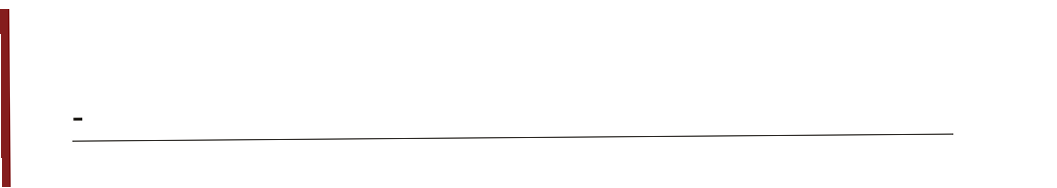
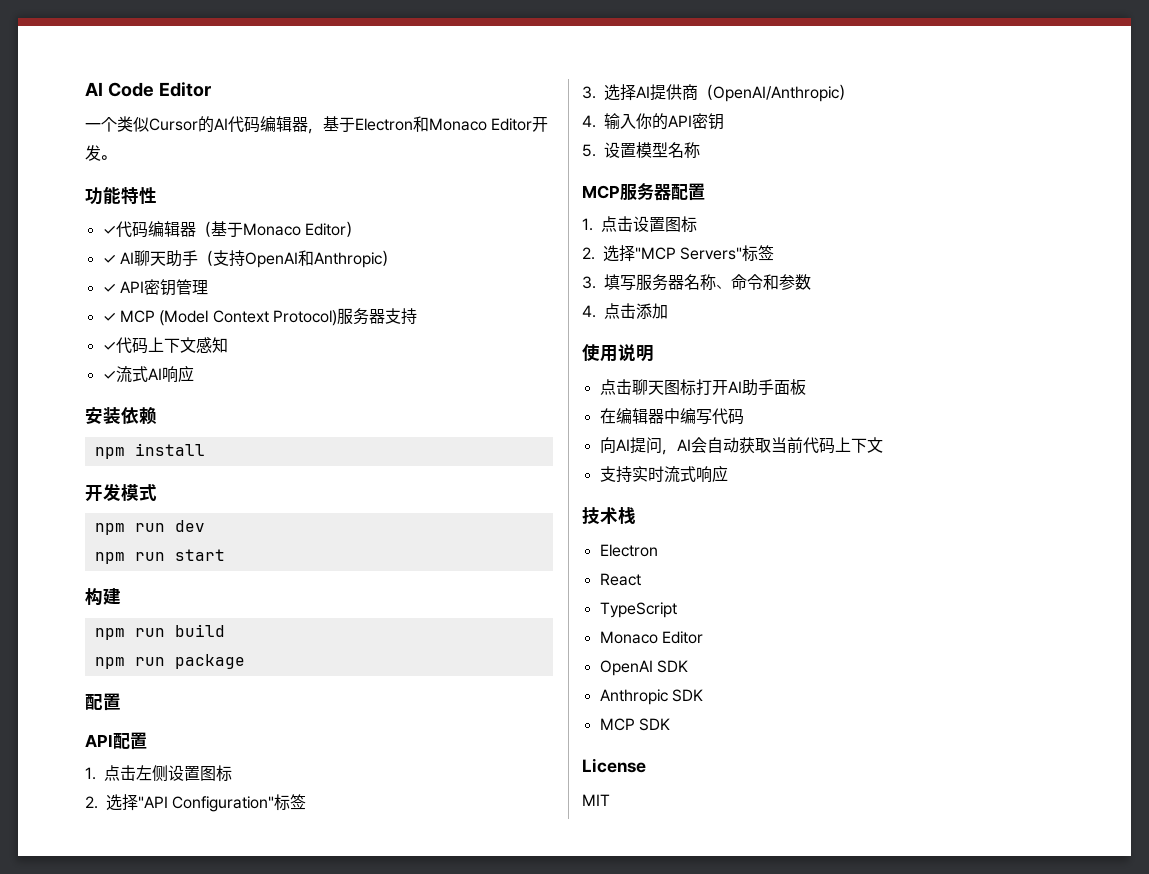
- -
+ AI Code Editor
+ 一个类似Cursor的AI代码编辑器，基于Electron和Monaco Editor开发。
+ 功能特性
+ ✓代码编辑器（基于Monaco Editor）
+ ✓ AI聊天助手（支持OpenAI和Anthropic）
+ ✓ API密钥管理
+ ✓ MCP (Model Context Protocol)服务器支持
+ ✓代码上下文感知
+ ✓流式AI响应
+ 安装依赖
+ npm install
+ 开发模式
+ npm run dev
+ npm run start
+ 构建
+ npm run build
+ npm run package
+ 配置
+ API配置
+ 1.点击左侧设置图标
+ 2.选择"API Configuration"标签
+ 3.选择AI提供商（OpenAI/Anthropic）
+ 4.输入你的API密钥
+ 5.设置模型名称
+ MCP服务器配置
+ 1.点击设置图标
+ 2.选择"MCP Servers"标签
+ 3.填写服务器名称、命令和参数
+ 4.点击添加
+ 使用说明
+ 点击聊天图标打开AI助手面板
+ 在编辑器中编写代码
+ 向AI提问，AI会自动获取当前代码上下文
+ 支持实时流式响应
+ 技术栈
+ Electron
+ React
+ TypeScript
+ Monaco Editor
+ OpenAI SDK
+ Anthropic SDK
+ MCP SDK
+ License
+ MIT

